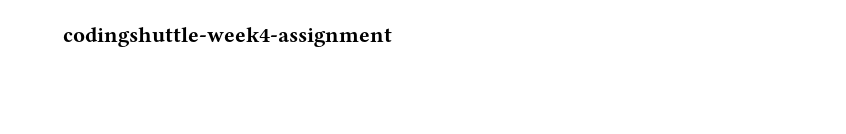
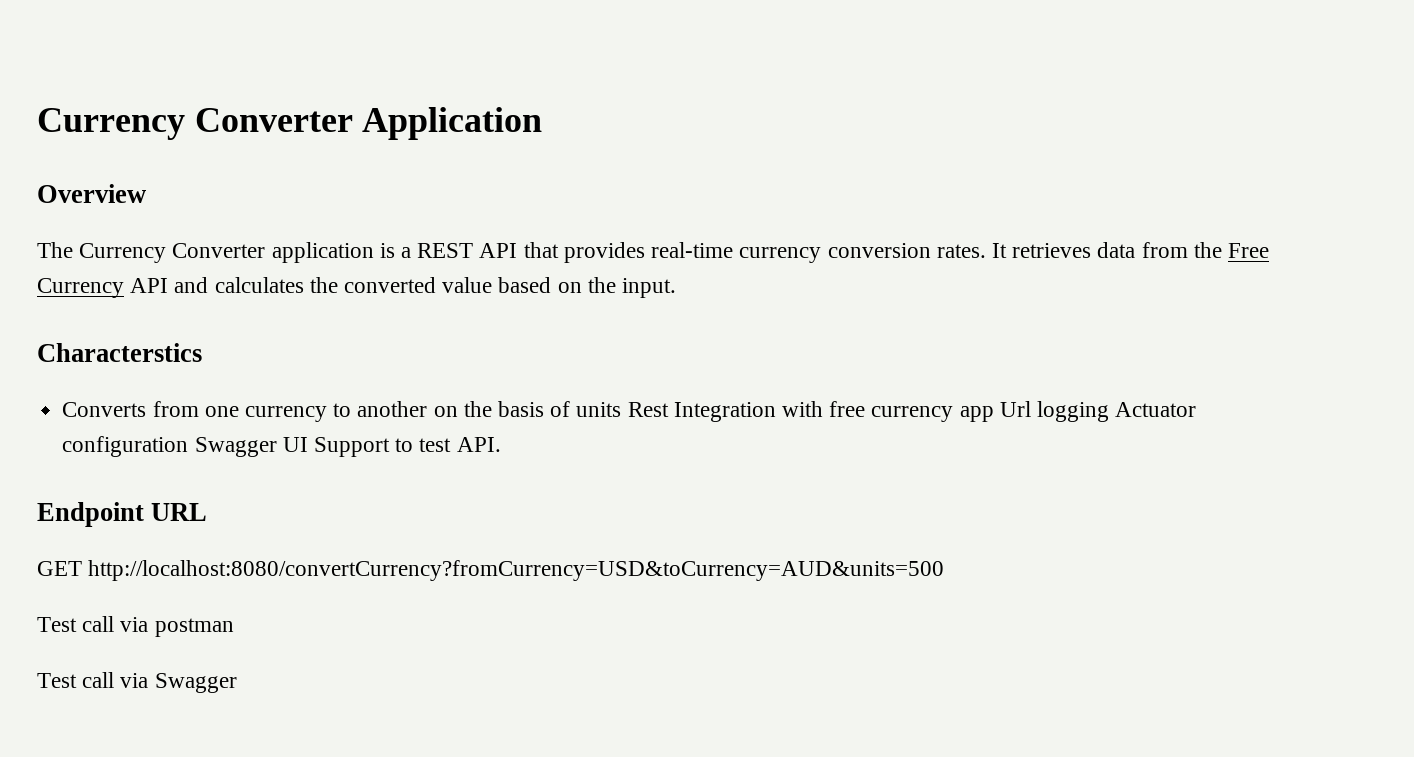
- codingshuttle-week4-assignment
+ Currency Converter Application
+ Overview
+ The Currency Converter application is a REST API that provides real-time currency conversion rates. It retrieves data from the Free Currency API and calculates the converted value based on the input.
+ Characterstics
+ Converts from one currency to another on the basis of units Rest Integration with free currency app Url logging Actuator configuration Swagger UI Support to test API.
+ Endpoint URL
+ GET http://localhost:8080/convertCurrency?fromCurrency=USD&toCurrency=AUD&units=500
+ Test call via postman
+ Test call via Swagger

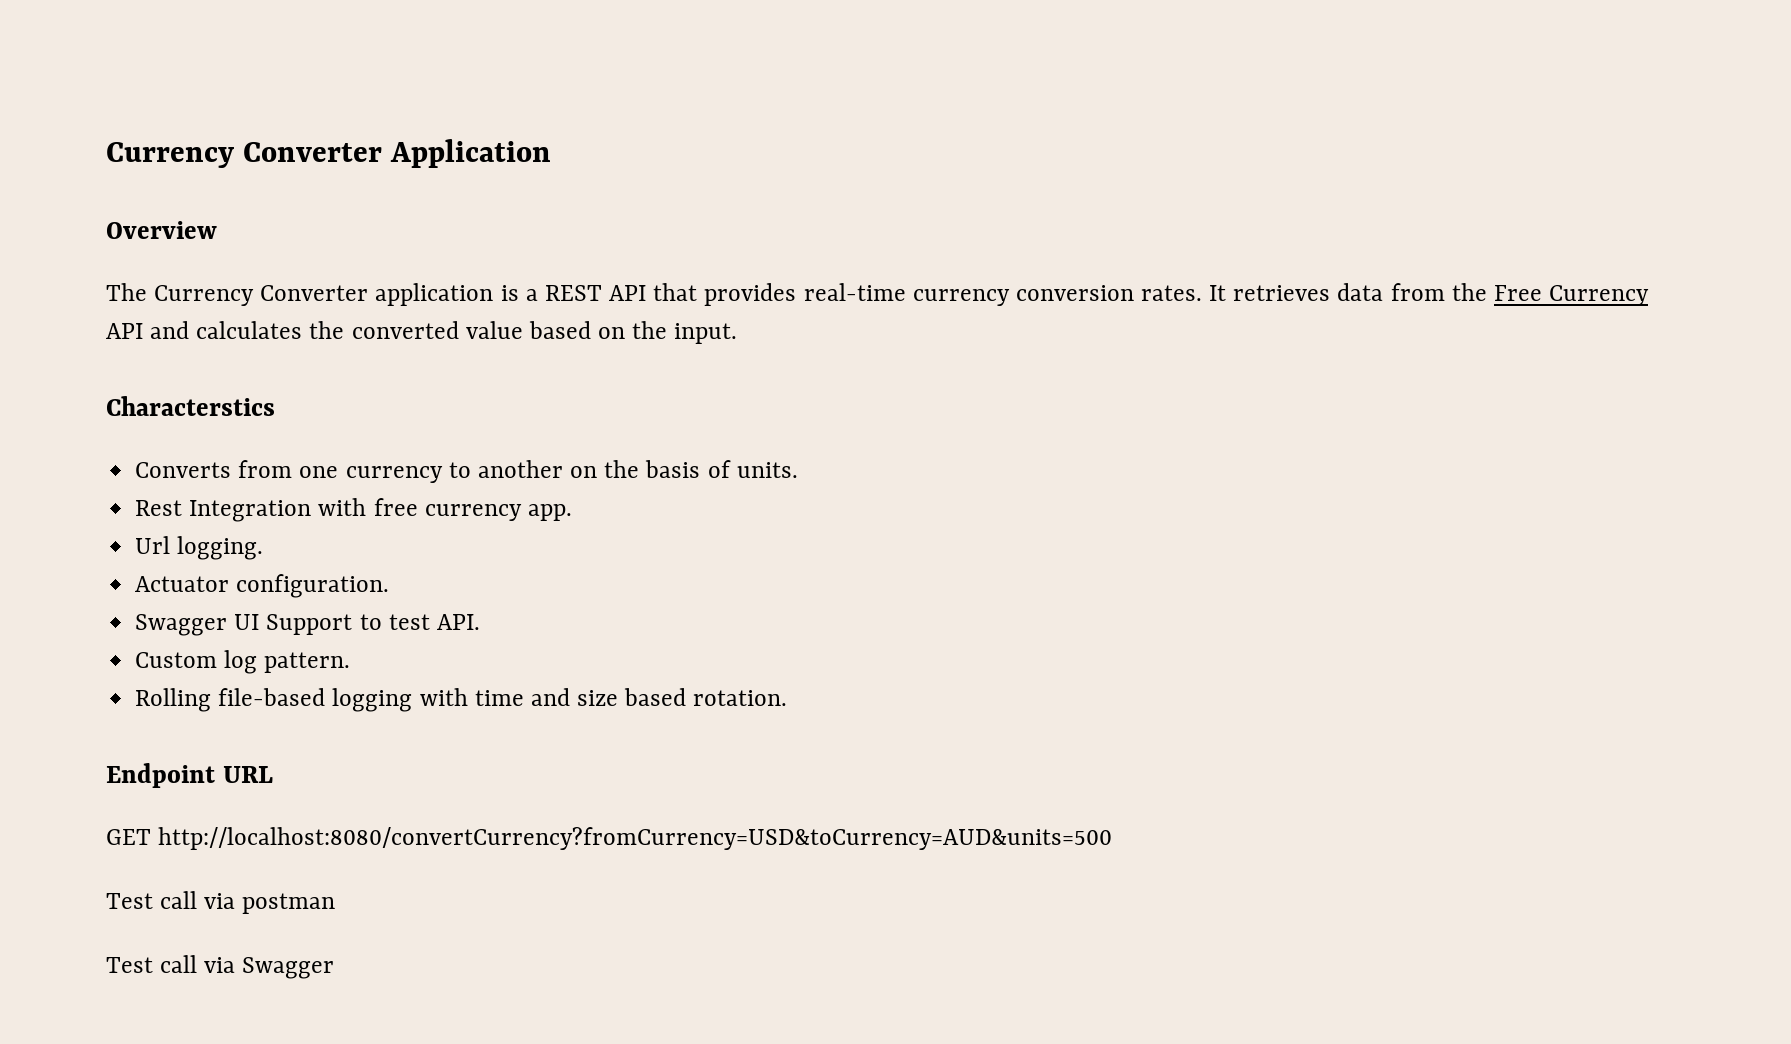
- Converts from one currency to another on the basis of units Rest Integration with free currency app Url logging Actuator configuration Swagger UI Support to test API.
+ Converts from one currency to another on the basis of units.
+ Rest Integration with free currency app.
+ Url logging.
+ Actuator configuration.
+ Swagger UI Support to test API.
+ Custom log pattern.
+ Rolling file-based logging with time and size based rotation.

